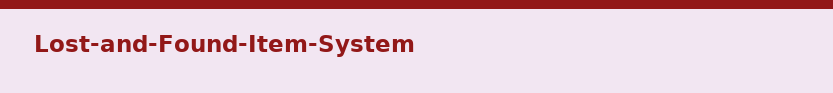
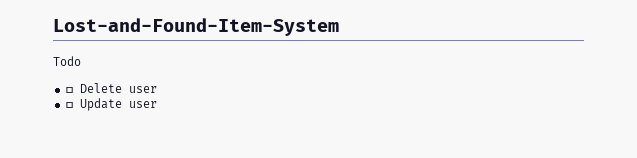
+ Todo
+ ☐ Delete user
+ ☐ Update user

